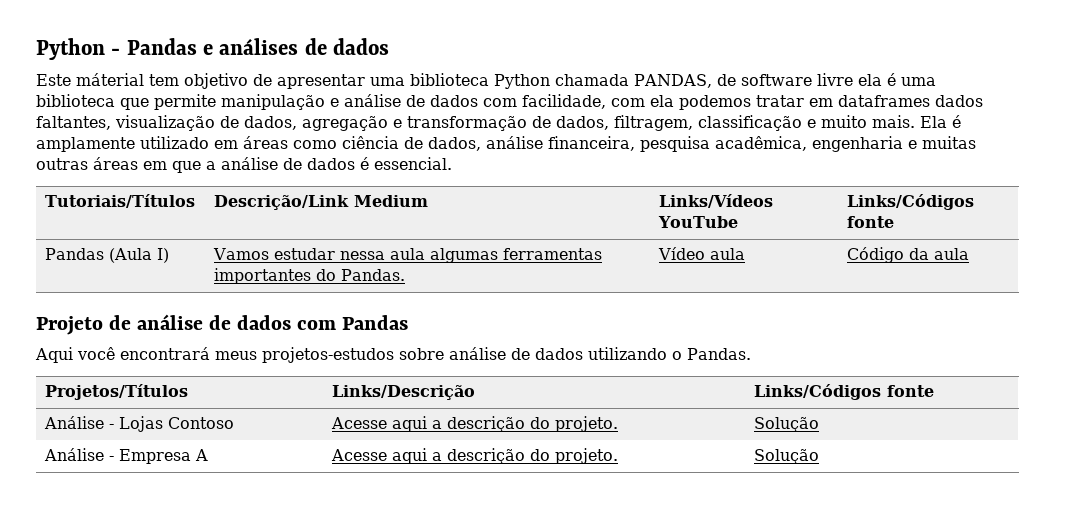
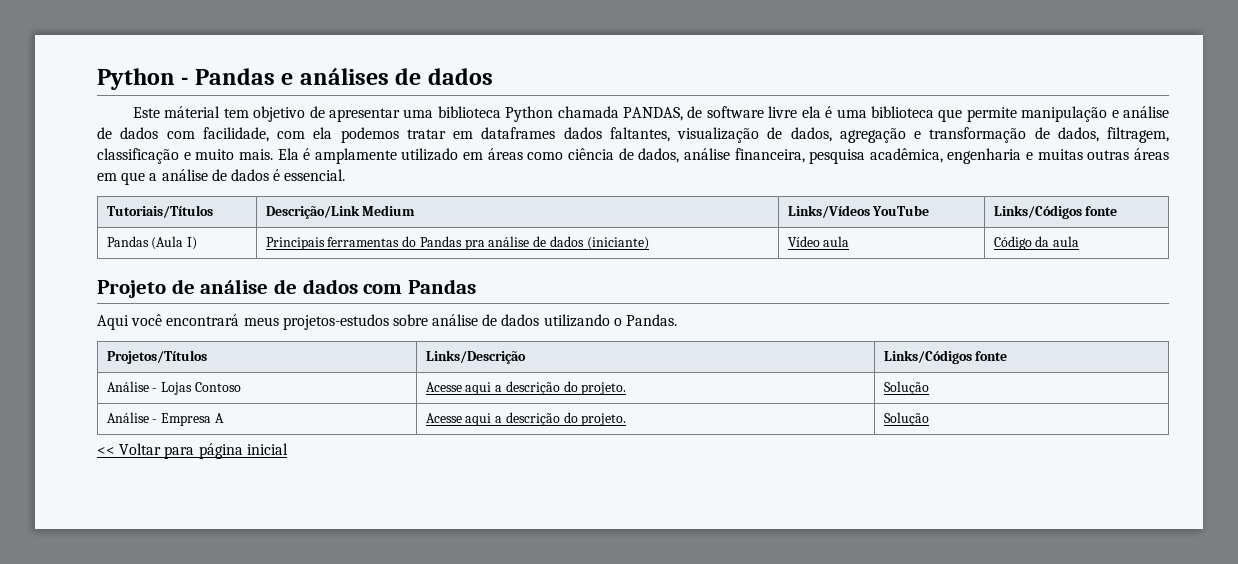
- Pandas (Aula I) | Vamos estudar nessa aula algumas ferramentas importantes do Pandas. | Vídeo aula | Código da aula
+ Pandas (Aula I) | Principais ferramentas do Pandas pra análise de dados (iniciante) | Vídeo aula | Código da aula
+ << Voltar para página inicial

